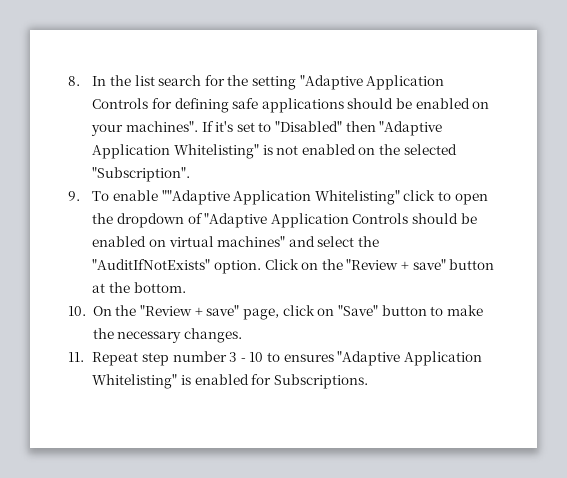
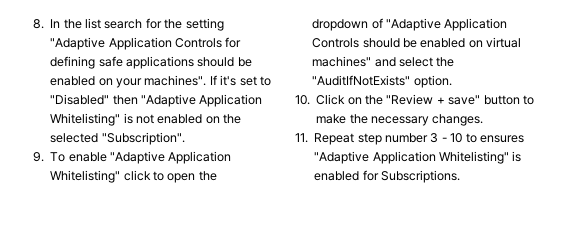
- 9. To enable ""Adaptive Application Whitelisting" click to open the dropdown of "Adaptive Application Controls should be enabled on virtual machines" and select the "AuditIfNotExists" option. Click on the "Review + save" button at the bottom.
- 10. On the "Review + save" page, click on "Save" button to make the necessary changes.
+ 9. To enable "Adaptive Application Whitelisting" click to open the dropdown of "Adaptive Application Controls should be enabled on virtual machines" and select the "AuditIfNotExists" option.
+ 10. Click on the "Review + save" button to make the necessary changes.

